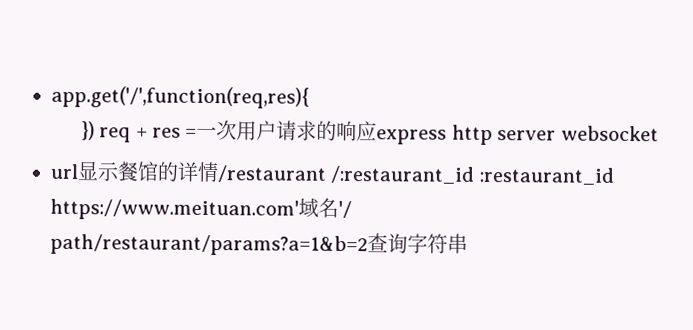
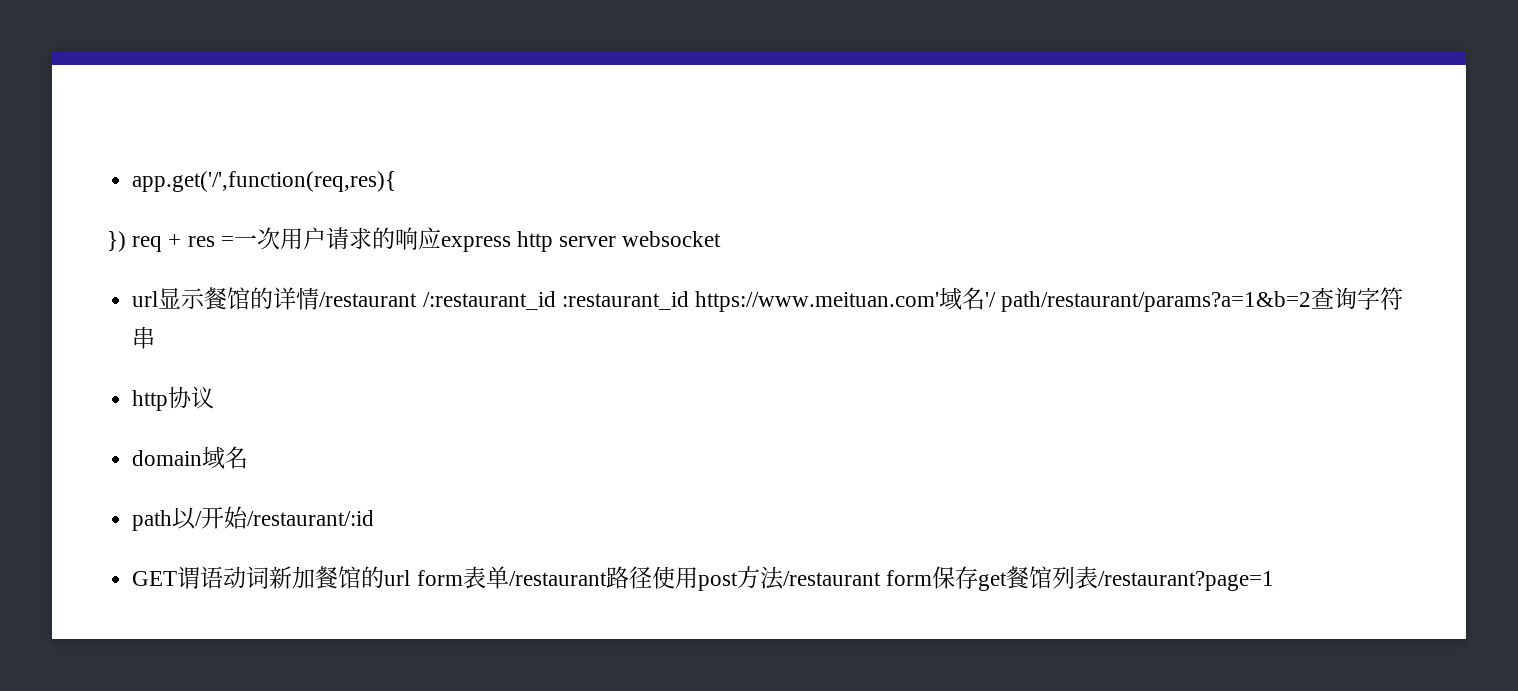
+ http协议
+ domain域名
+ path以/开始/restaurant/:id
+ GET谓语动词新加餐馆的url form表单/restaurant路径使用post方法/restaurant form保存get餐馆列表/restaurant?page=1

